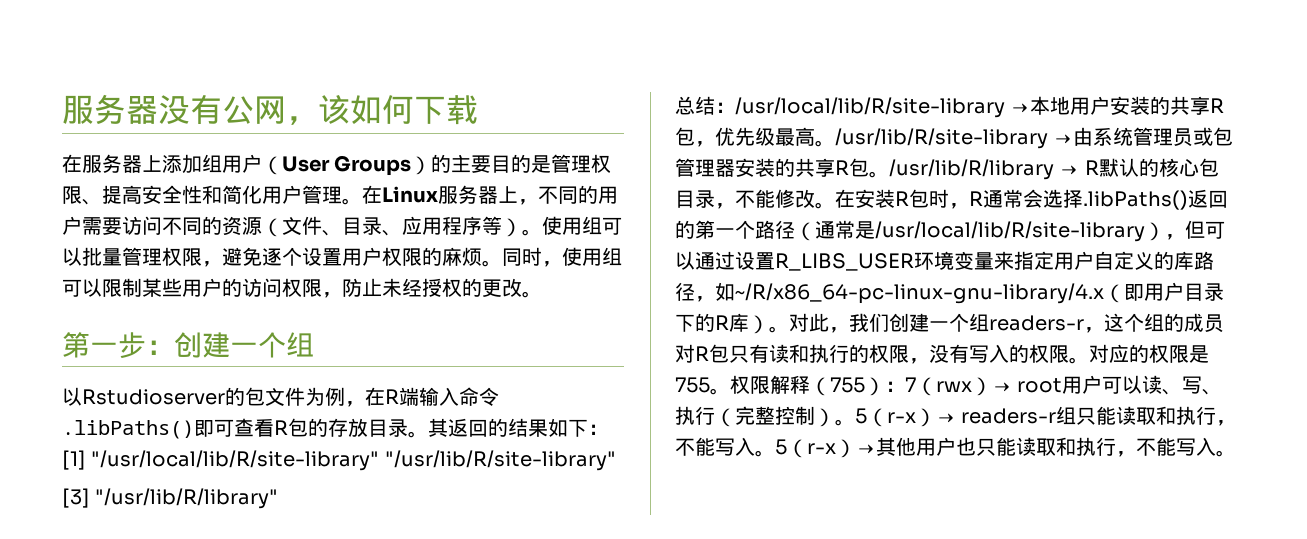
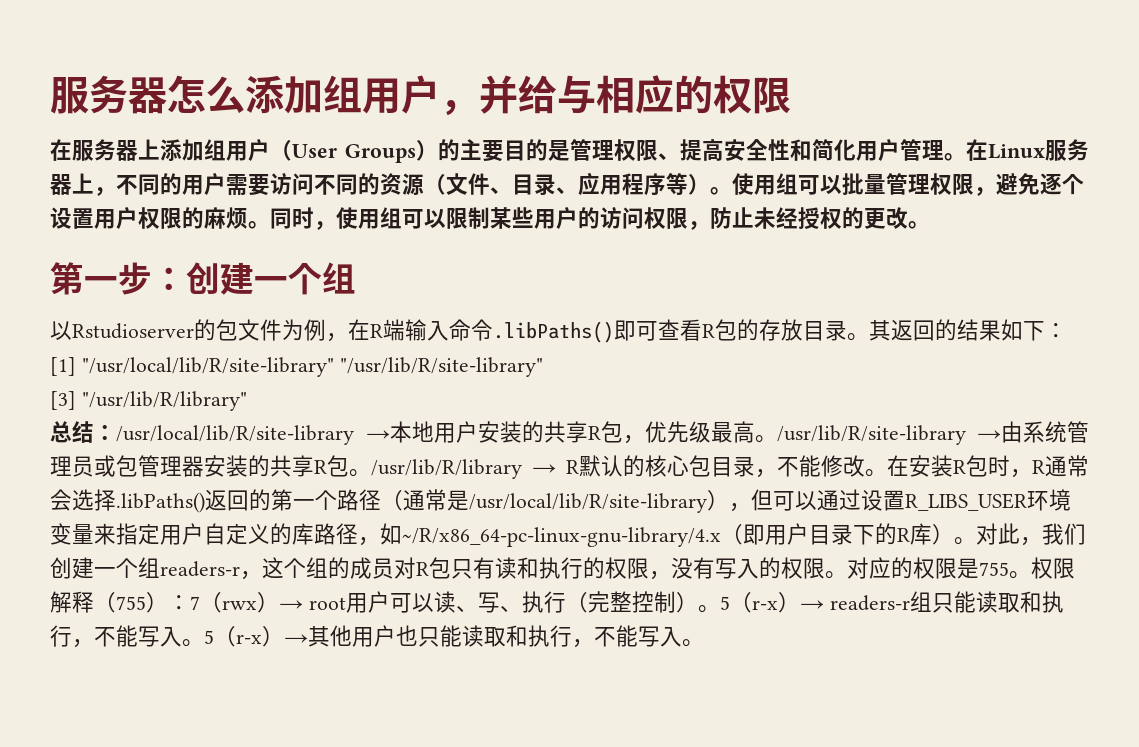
- 服务器没有公网，该如何下载
+ 服务器怎么添加组用户，并给与相应的权限

